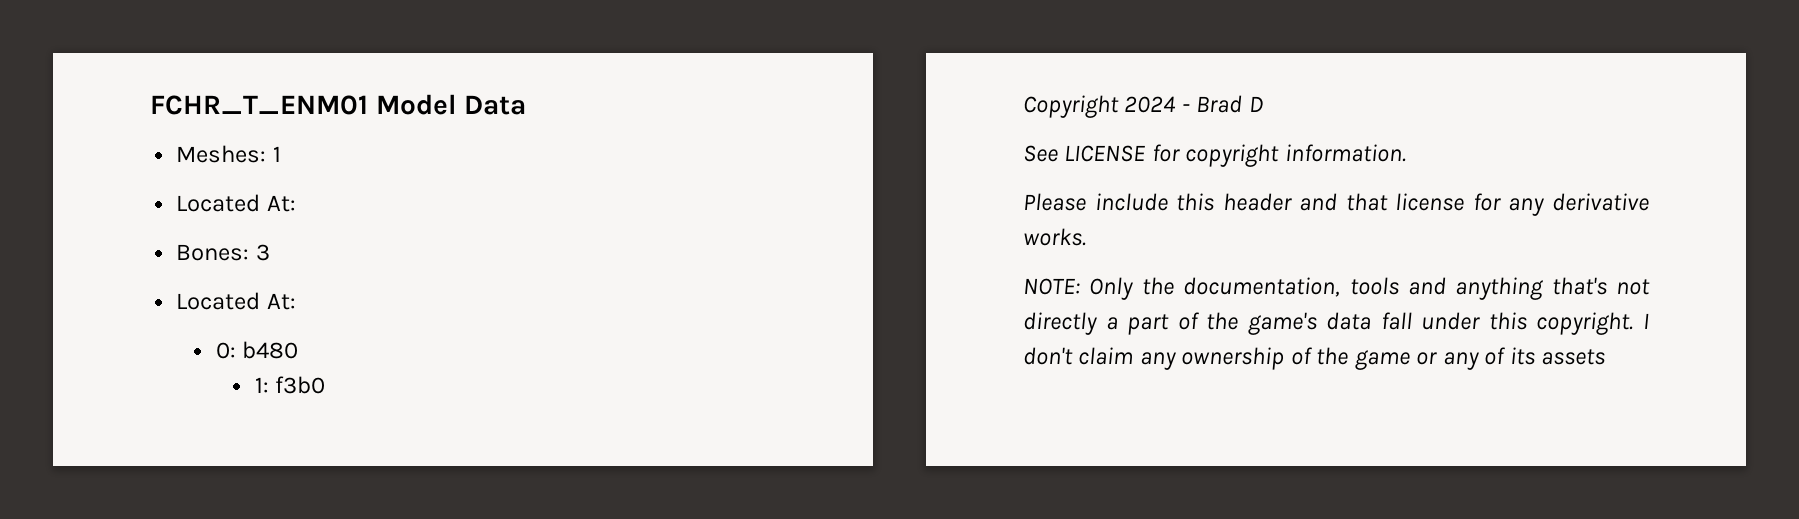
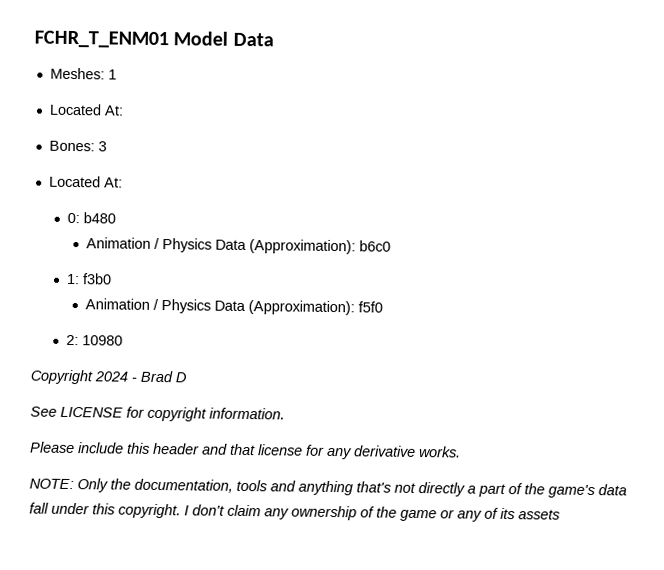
+ Animation / Physics Data (Approximation): b6c0
  1: f3b0
+ Animation / Physics Data (Approximation): f5f0
+ 2: 10980

